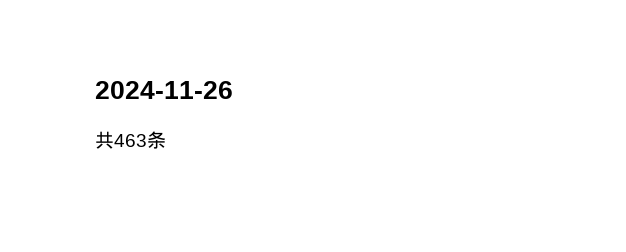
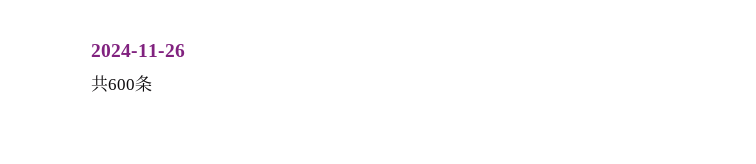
- 共463条
+ 共600条

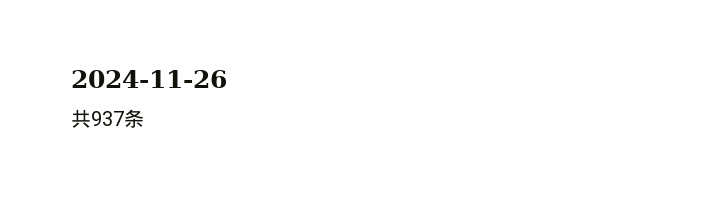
- 共600条
+ 共937条

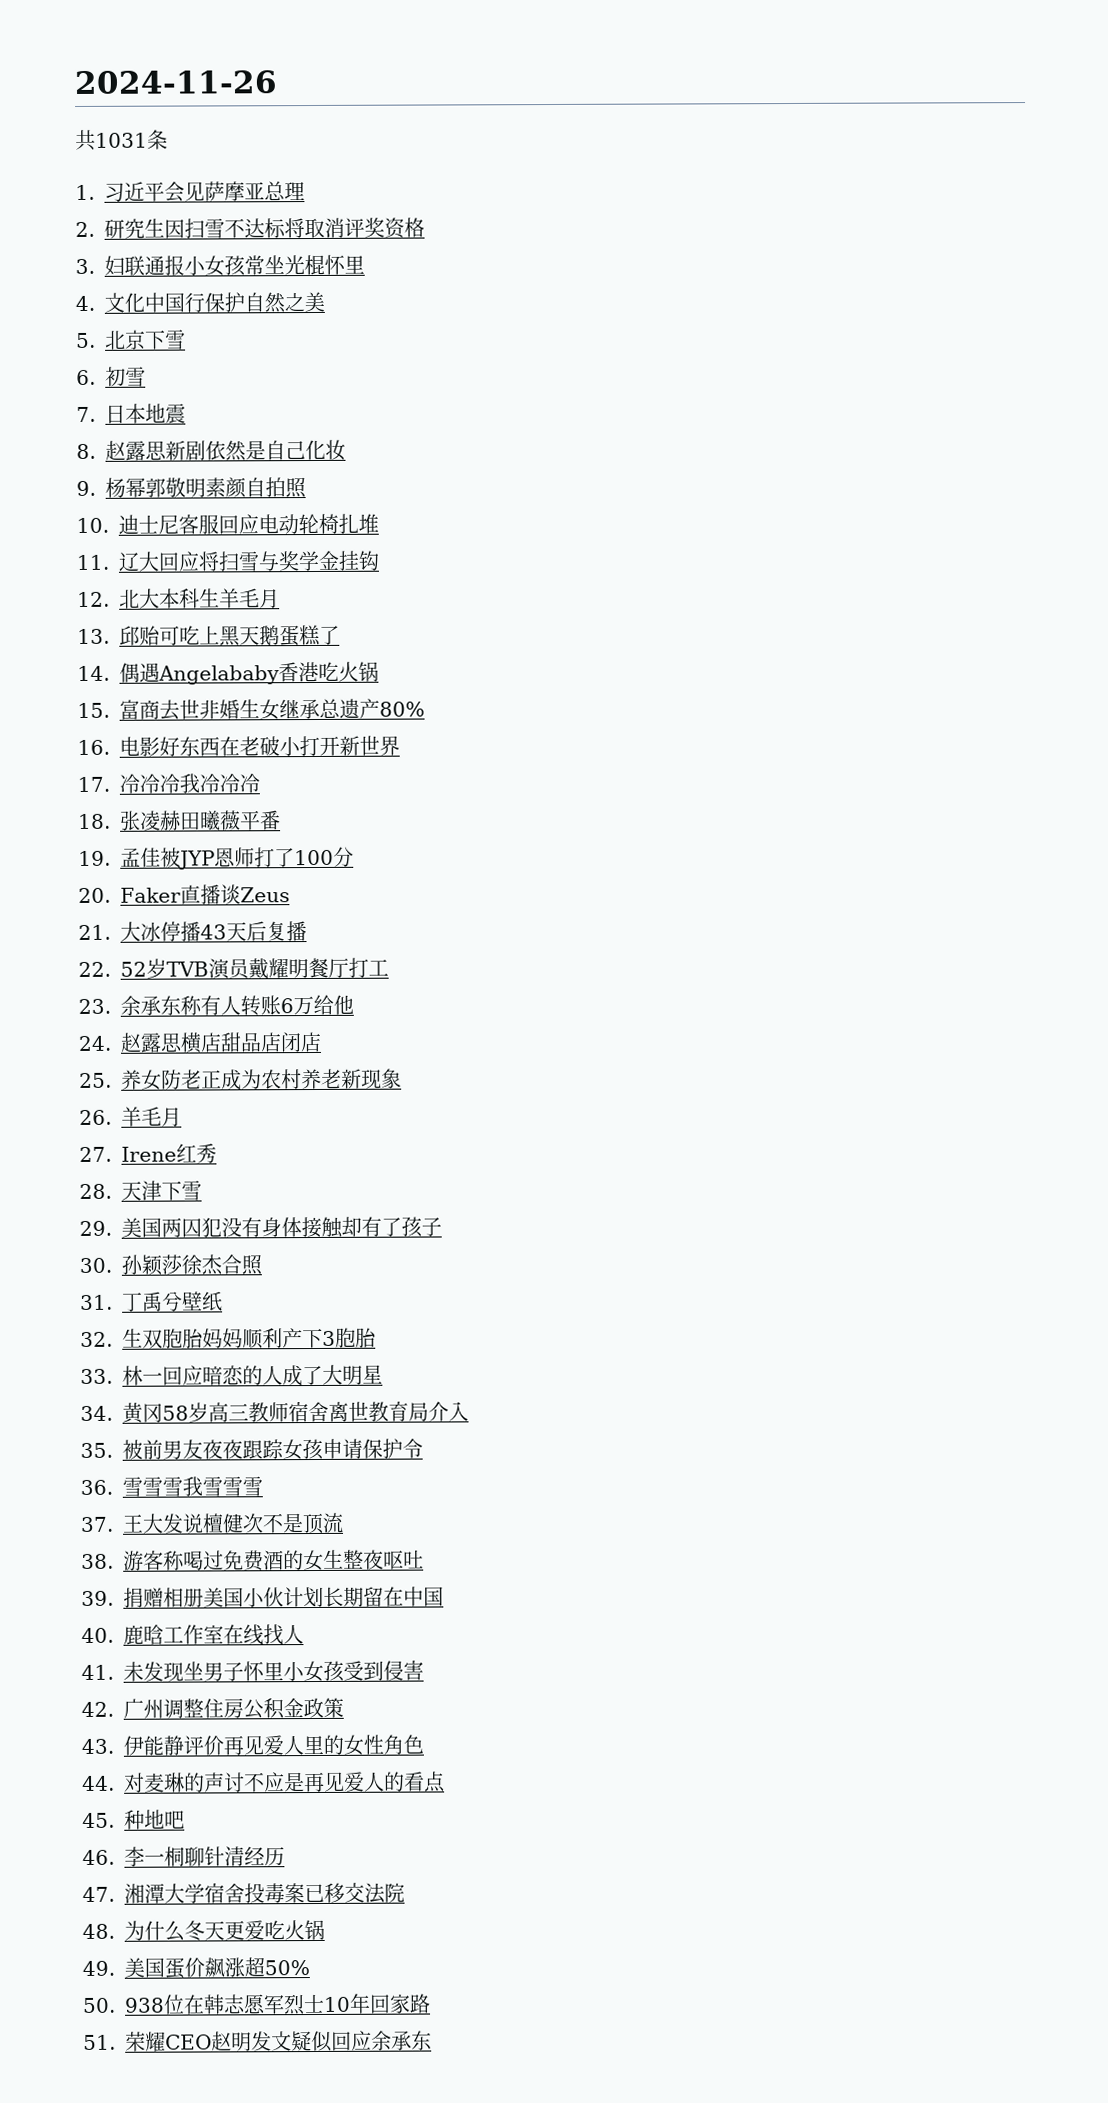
- 共937条
+ 共1031条
+ 1.习近平会见萨摩亚总理
+ 2.研究生因扫雪不达标将取消评奖资格
+ 3.妇联通报小女孩常坐光棍怀里
+ 4.文化中国行保护自然之美
+ 5.北京下雪
+ 6.初雪
+ 7.日本地震
+ 8.赵露思新剧依然是自己化妆
+ 9.杨幂郭敬明素颜自拍照
+ 10.迪士尼客服回应电动轮椅扎堆
+ 11.辽大回应将扫雪与奖学金挂钩
+ 12.北大本科生羊毛月
+ 13.邱贻可吃上黑天鹅蛋糕了
+ 14.偶遇Angelababy香港吃火锅
+ 15.富商去世非婚生女继承总遗产80%
+ 16.电影好东西在老破小打开新世界
+ 17.冷冷冷我冷冷冷
+ 18.张凌赫田曦薇平番
+ 19.孟佳被JYP恩师打了100分
+ 20. Faker直播谈Zeus
+ 21.大冰停播43天后复播
+ 22. 52岁TVB演员戴耀明餐厅打工
+ 23.余承东称有人转账6万给他
+ 24.赵露思横店甜品店闭店
+ 25.养女防老正成为农村养老新现象
+ 26.羊毛月
+ 27. Irene红秀
+ 28.天津下雪
+ 29.美国两囚犯没有身体接触却有了孩子
+ 30.孙颖莎徐杰合照
+ 31.丁禹兮壁纸
+ 32.生双胞胎妈妈顺利产下3胞胎
+ 33.林一回应暗恋的人成了大明星
+ 34.黄冈58岁高三教师宿舍离世教育局介入
+ 35.被前男友夜夜跟踪女孩申请保护令
+ 36.雪雪雪我雪雪雪
+ 37.王大发说檀健次不是顶流
+ 38.游客称喝过免费酒的女生整夜呕吐
+ 39.捐赠相册美国小伙计划长期留在中国
+ 40.鹿晗工作室在线找人
+ 41.未发现坐男子怀里小女孩受到侵害
+ 42.广州调整住房公积金政策
+ 43.伊能静评价再见爱人里的女性角色
+ 44.对麦琳的声讨不应是再见爱人的看点
+ 45.种地吧
+ 46.李一桐聊针清经历
+ 47.湘潭大学宿舍投毒案已移交法院
+ 48.为什么冬天更爱吃火锅
+ 49.美国蛋价飙涨超50%
+ 50. 938位在韩志愿军烈士10年回家路
+ 51.荣耀CEO赵明发文疑似回应余承东

